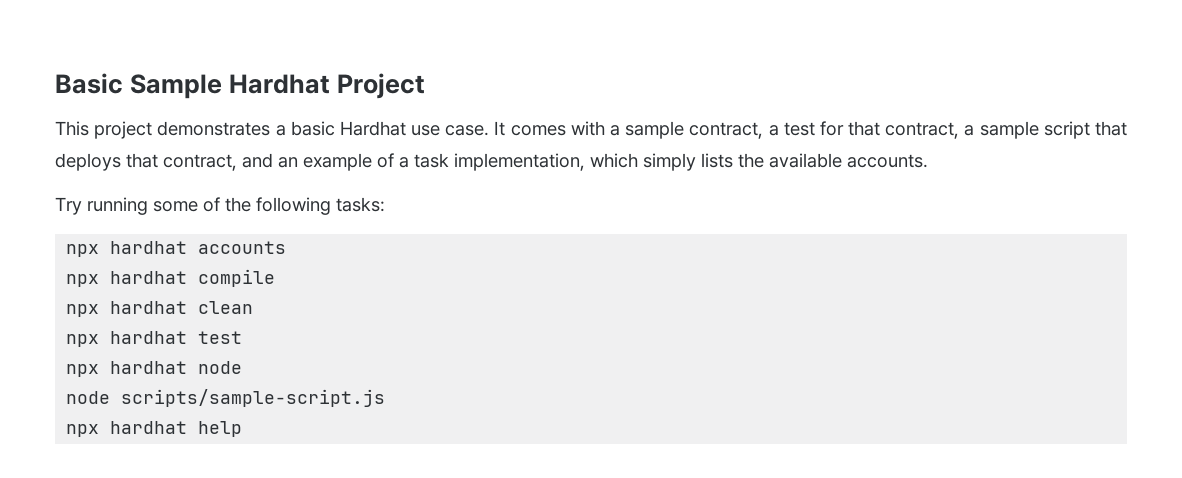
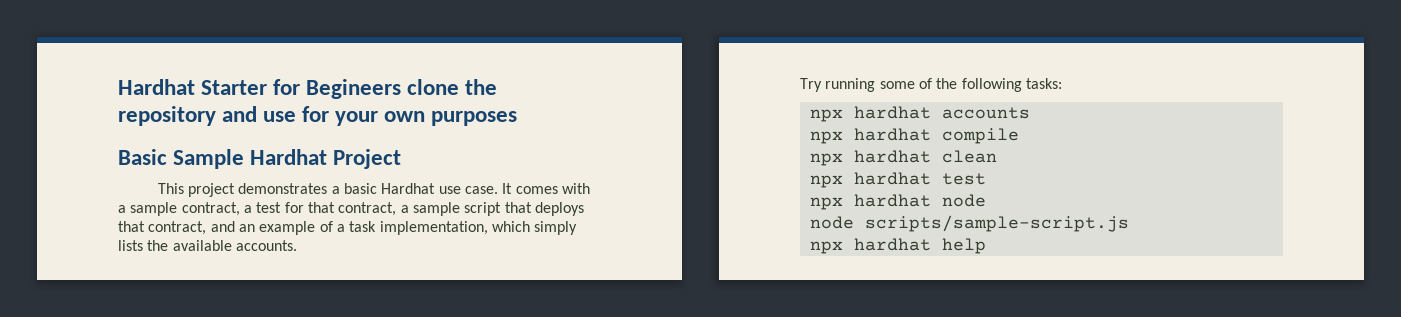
+ Hardhat Starter for Begineers clone the repository and use for your own purposes

